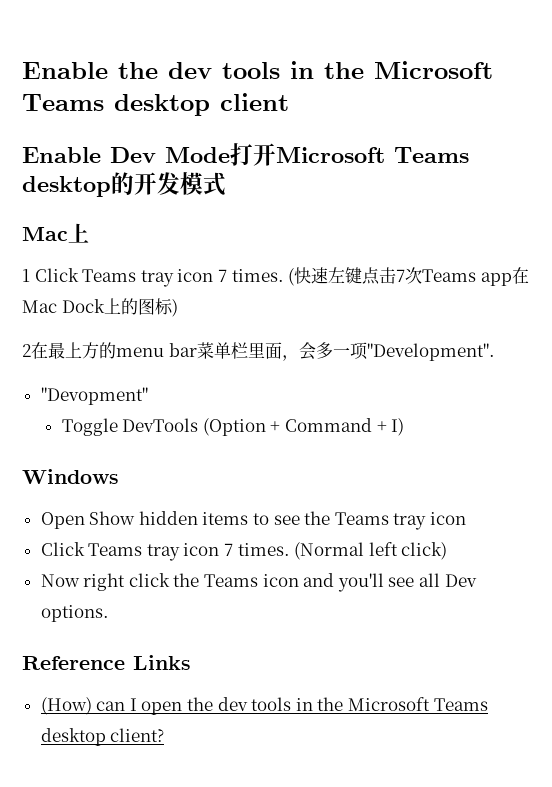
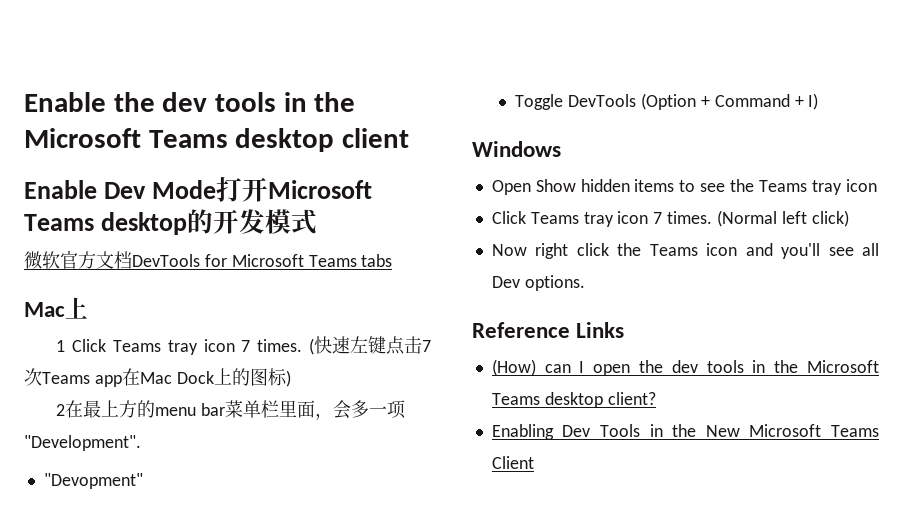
+ 微软官方文档DevTools for Microsoft Teams tabs
+ Enabling Dev Tools in the New Microsoft Teams Client

